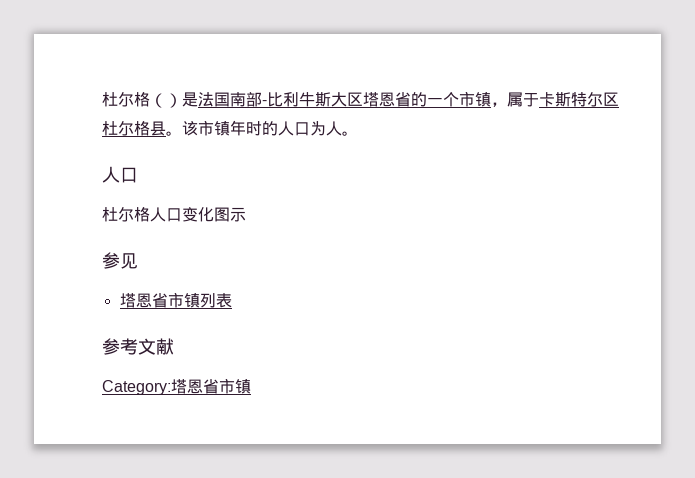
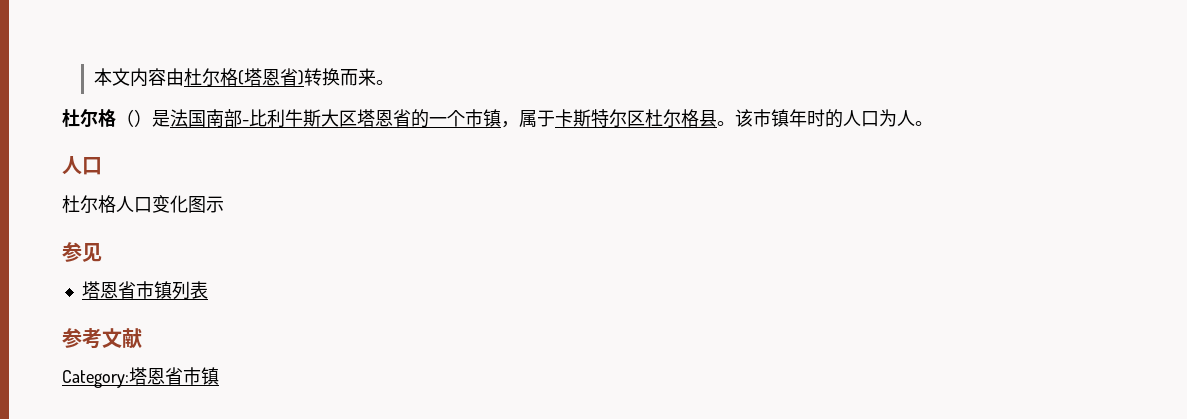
+ 本文内容由杜尔格(塔恩省)转换而来。

